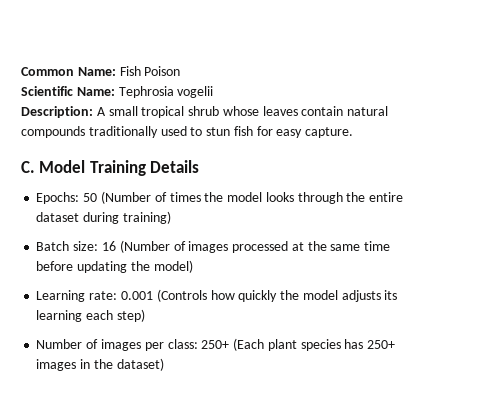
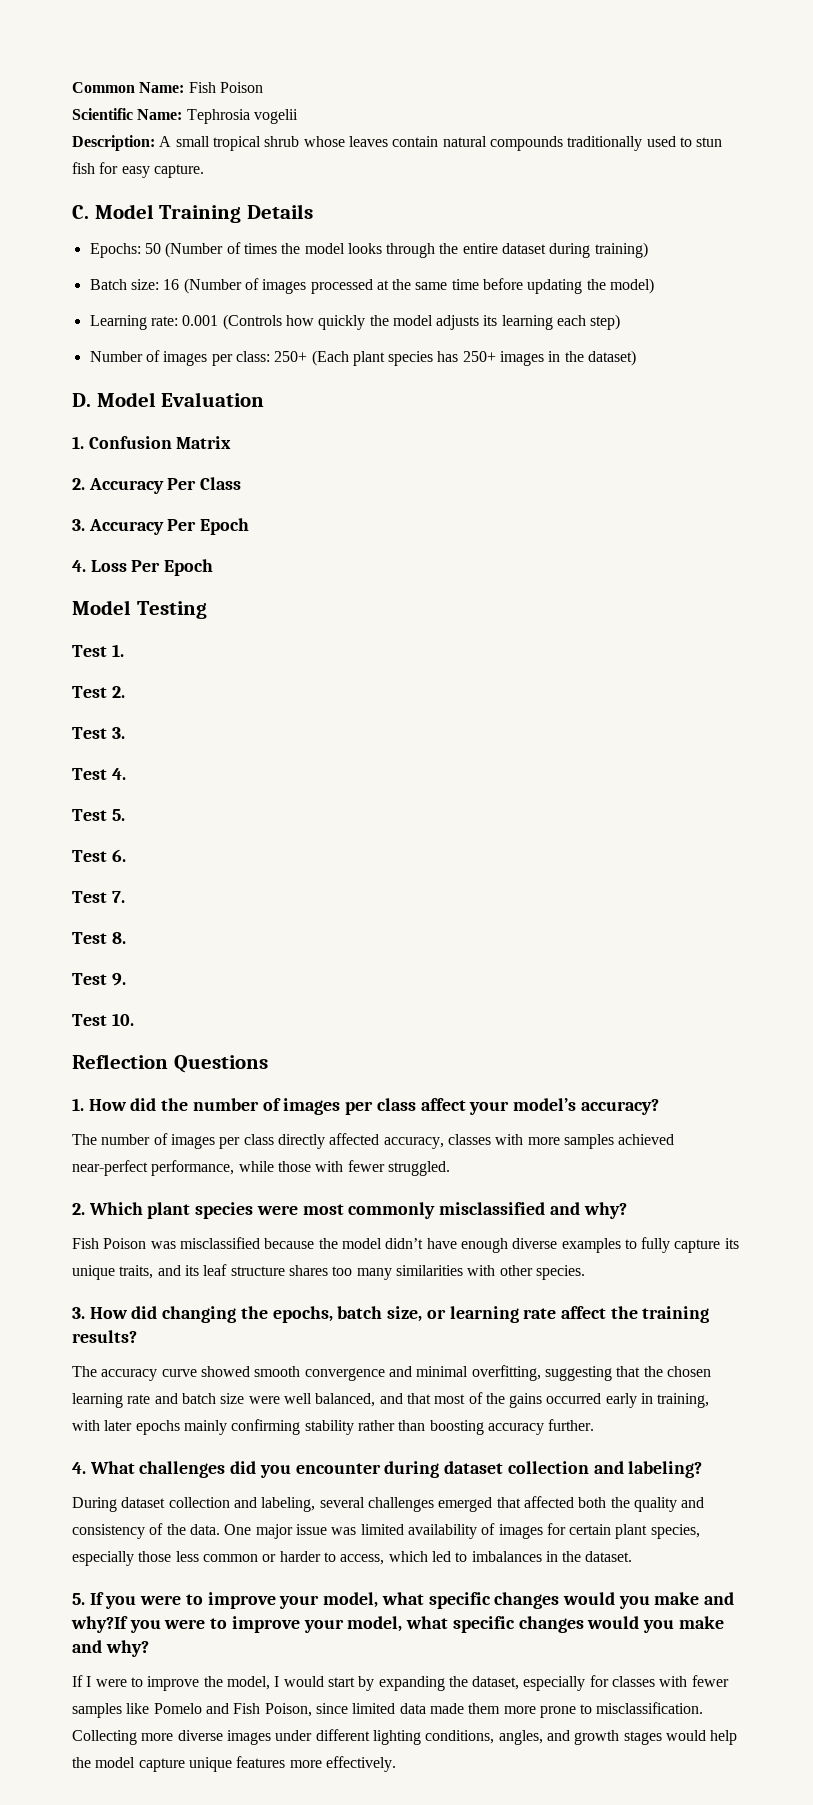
+ D. Model Evaluation
+ 1. Confusion Matrix
+ 2. Accuracy Per Class
+ 3. Accuracy Per Epoch
+ 4. Loss Per Epoch
+ Model Testing
+ Test 1.
+ Test 2.
+ Test 3.
+ Test 4.
+ Test 5.
+ Test 6.
+ Test 7.
+ Test 8.
+ Test 9.
+ Test 10.
+ Reflection Questions
+ 1. How did the number of images per class affect your model’s accuracy?
+ The number of images per class directly affected accuracy, classes with more samples achieved near-perfect performance, while those with fewer struggled.
+ 2. Which plant species were most commonly misclassified and why?
+ Fish Poison was misclassified because the model didn’t have enough diverse examples to fully capture its unique traits, and its leaf structure shares too many similarities with other species.
+ 3. How did changing the epochs, batch size, or learning rate affect the training results?
+ The accuracy curve showed smooth convergence and minimal overfitting, suggesting that the chosen learning rate and batch size were well balanced, and that most of the gains occurred early in training, with later epochs mainly confirming stability rather than boosting accuracy further.
+ 4. What challenges did you encounter during dataset collection and labeling?
+ During dataset collection and labeling, several challenges emerged that affected both the quality and consistency of the data. One major issue was limited availability of images for certain plant species, especially those less common or harder to access, which led to imbalances in the dataset.
+ 5. If you were to improve your model, what specific changes would you make and why?If you were to improve your model, what specific changes would you make and why?
+ If I were to improve the model, I would start by expanding the dataset, especially for classes with fewer samples like Pomelo and Fish Poison, since limited data made them more prone to misclassification. Collecting more diverse images under different lighting conditions, angles, and growth stages would help the model capture unique features more effectively.

